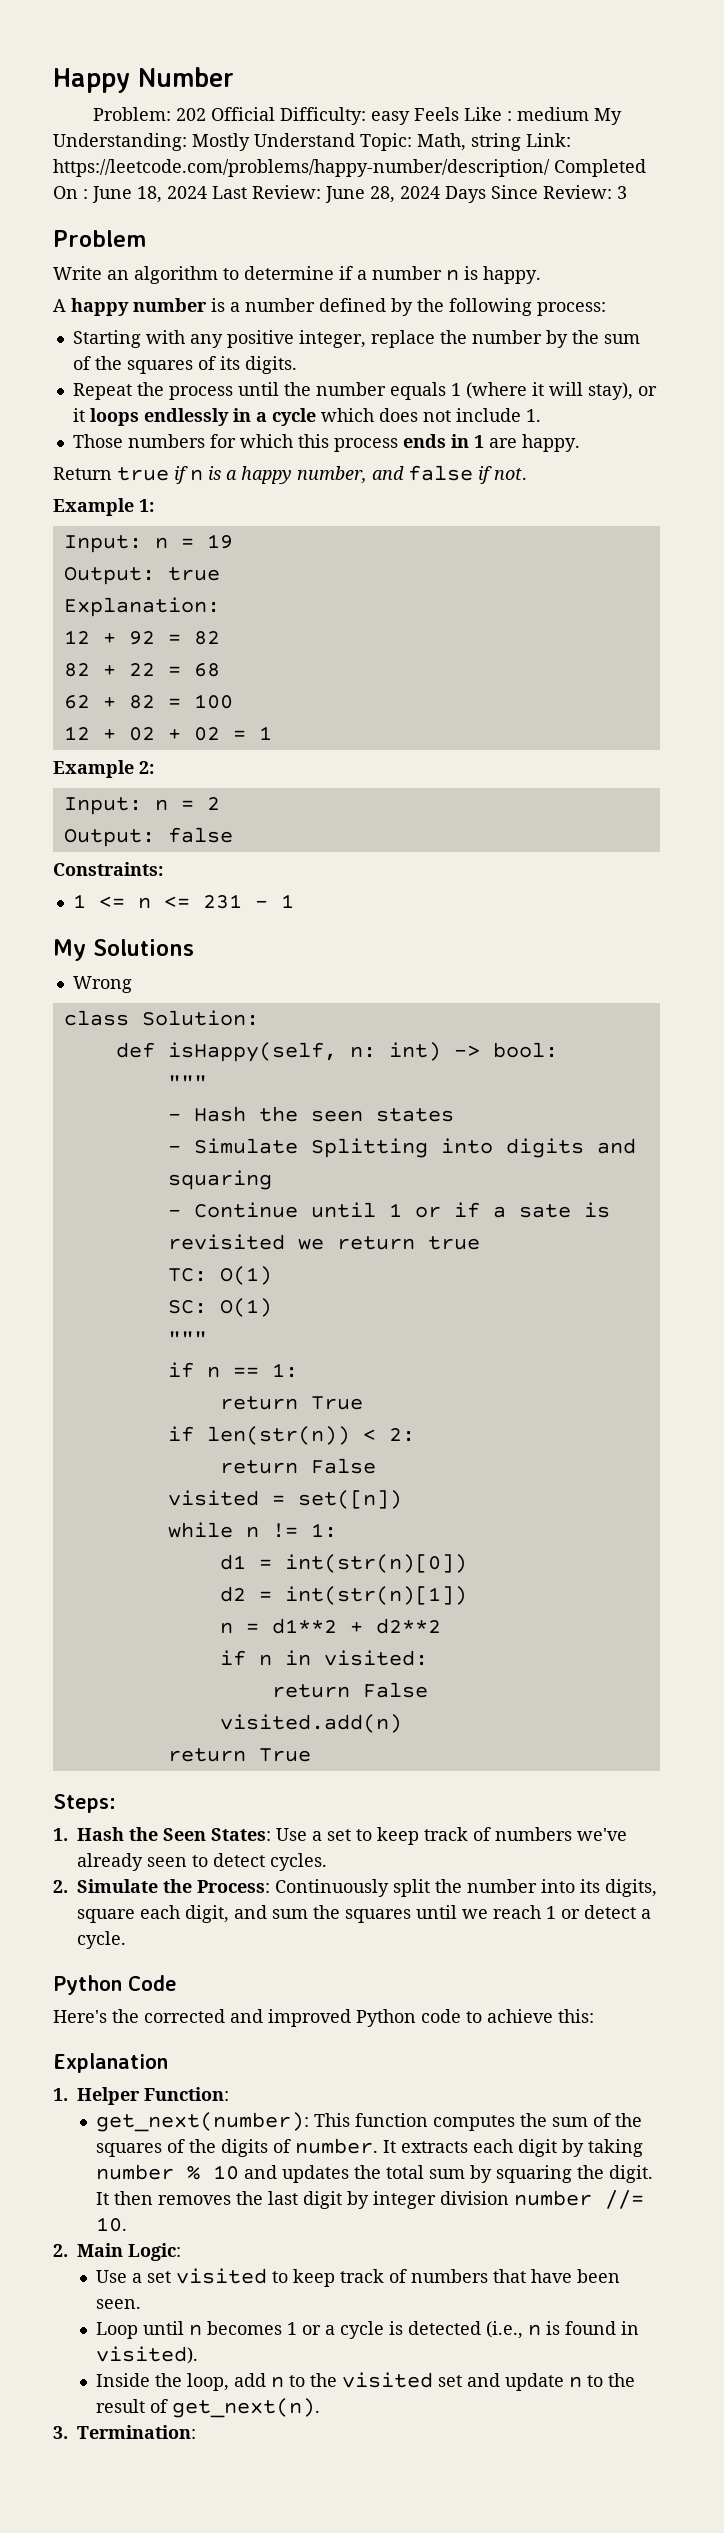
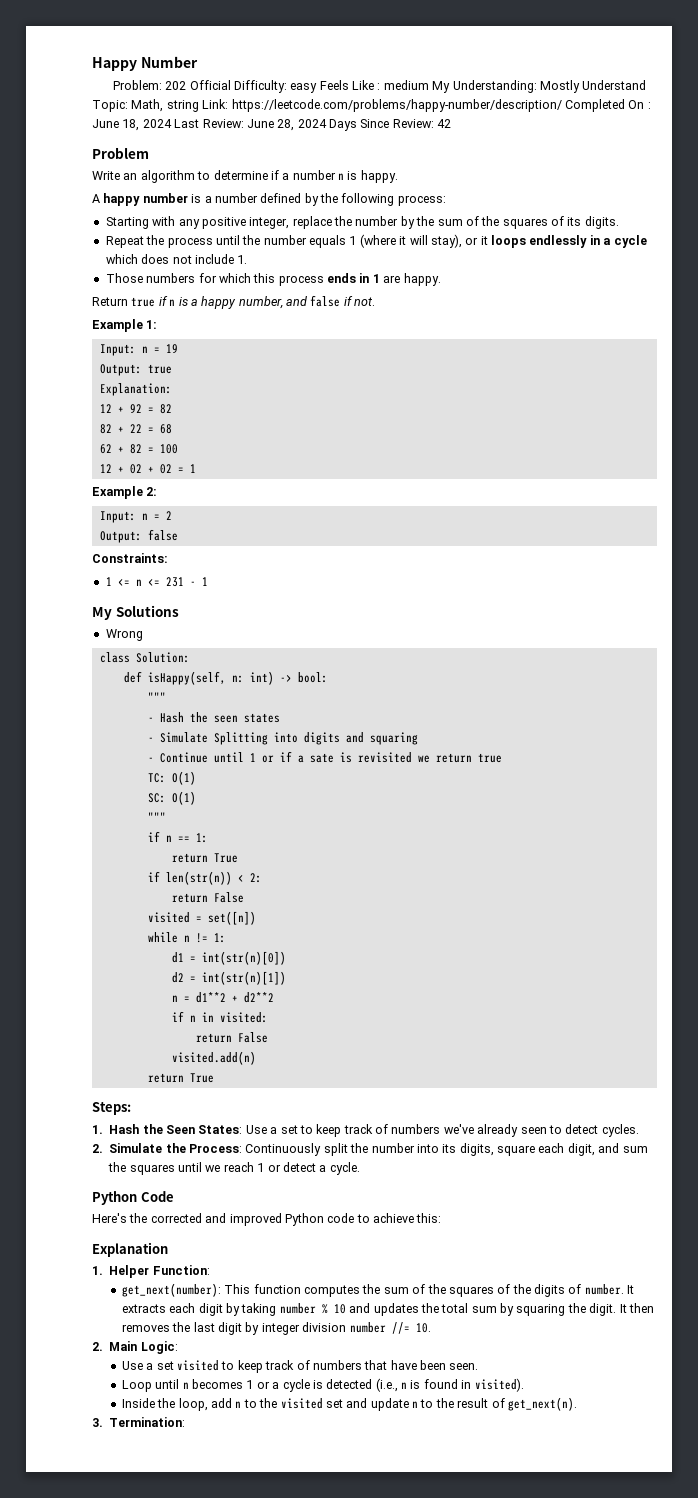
- Problem: 202 Official Difficulty: easy Feels Like : medium My Understanding: Mostly Understand Topic: Math, string Link: https://leetcode.com/problems/happy-number/description/ Completed On : June 18, 2024 Last Review: June 28, 2024 Days Since Review: 3
+ Problem: 202 Official Difficulty: easy Feels Like : medium My Understanding: Mostly Understand Topic: Math, string Link: https://leetcode.com/problems/happy-number/description/ Completed On : June 18, 2024 Last Review: June 28, 2024 Days Since Review: 42

